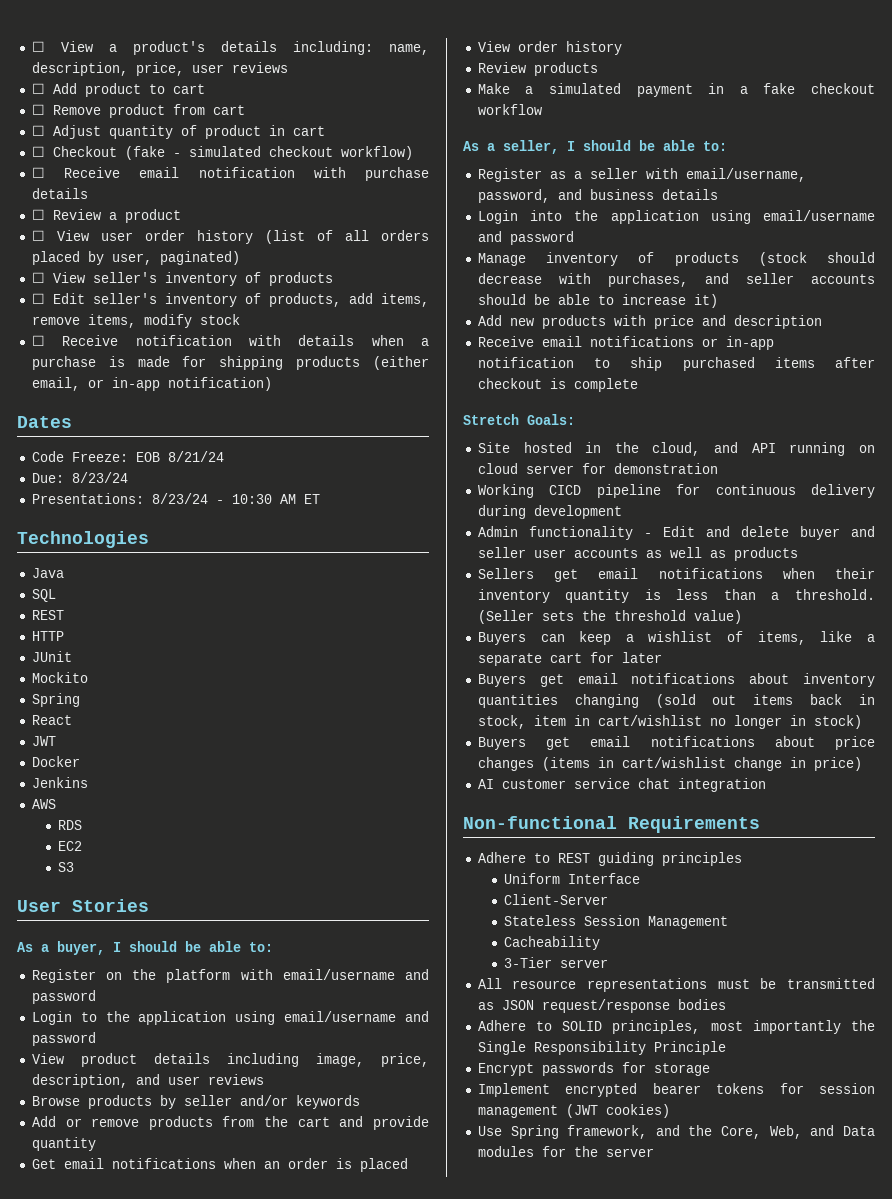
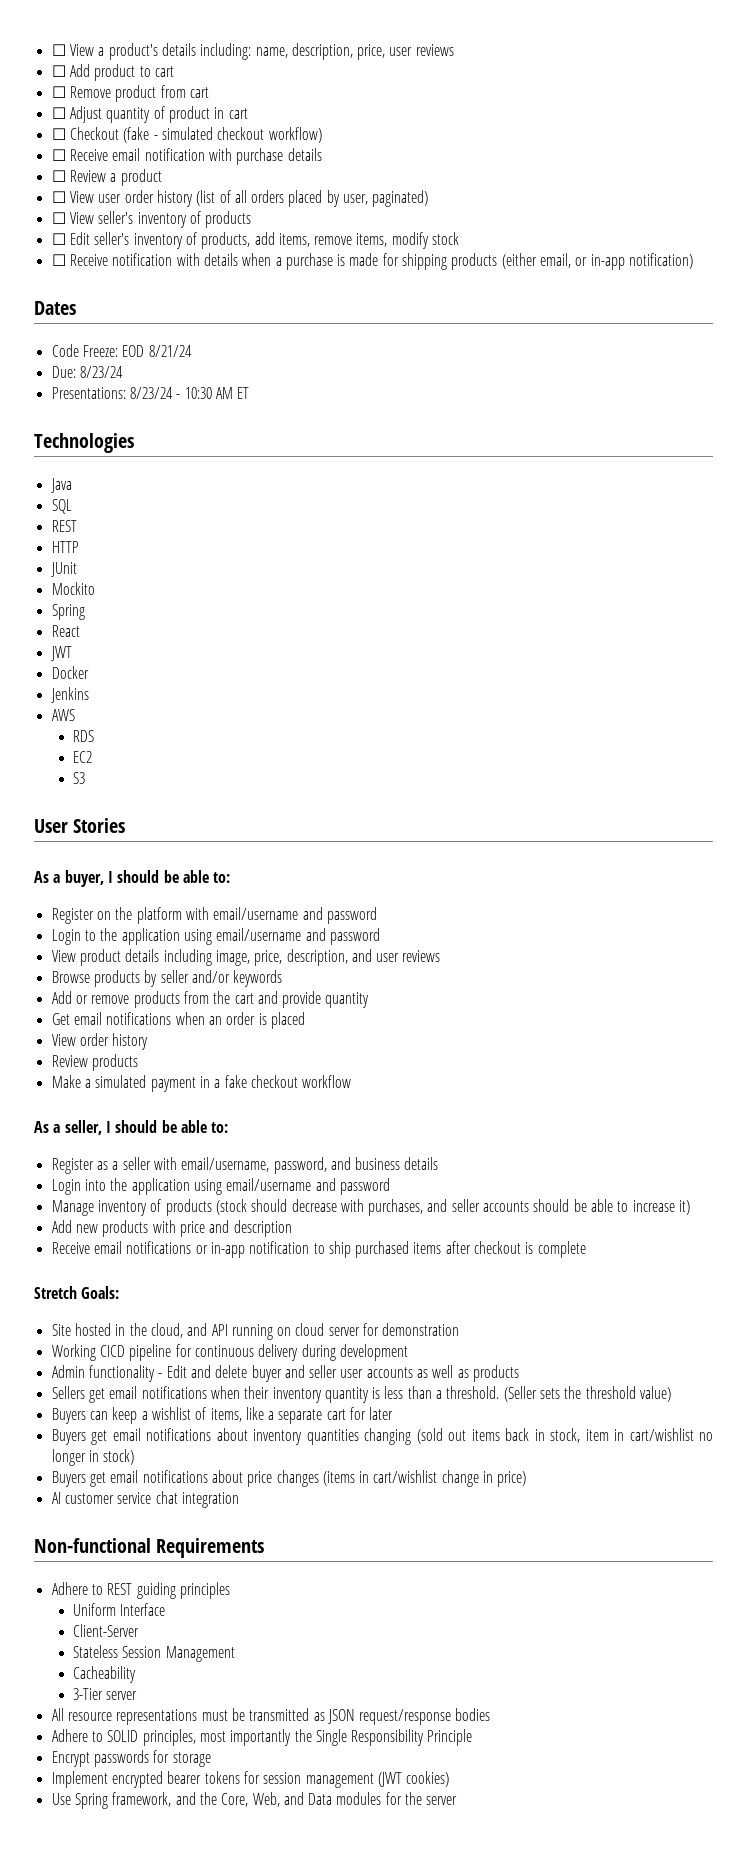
- Code Freeze: EOB 8/21/24
+ Code Freeze: EOD 8/21/24

